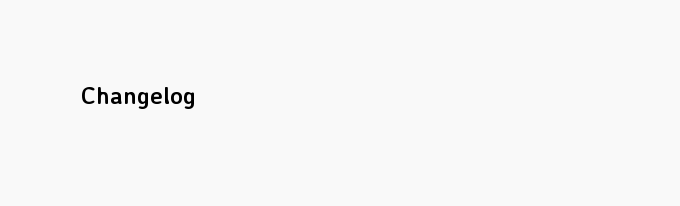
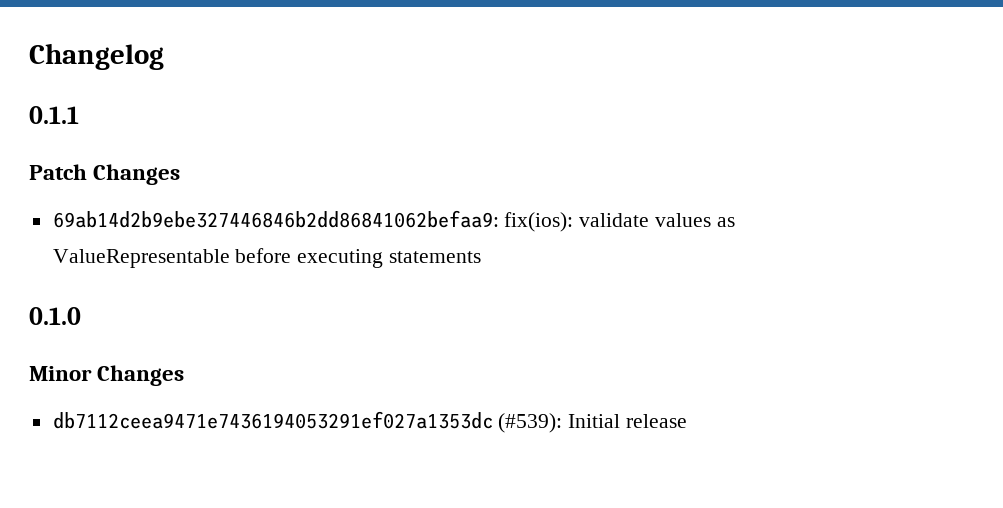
+ 0.1.1
+ Patch Changes
+ 69ab14d2b9ebe327446846b2dd86841062befaa9: fix(ios): validate values as ValueRepresentable before executing statements
+ 0.1.0
+ Minor Changes
+ db7112ceea9471e7436194053291ef027a1353dc (#539): Initial release

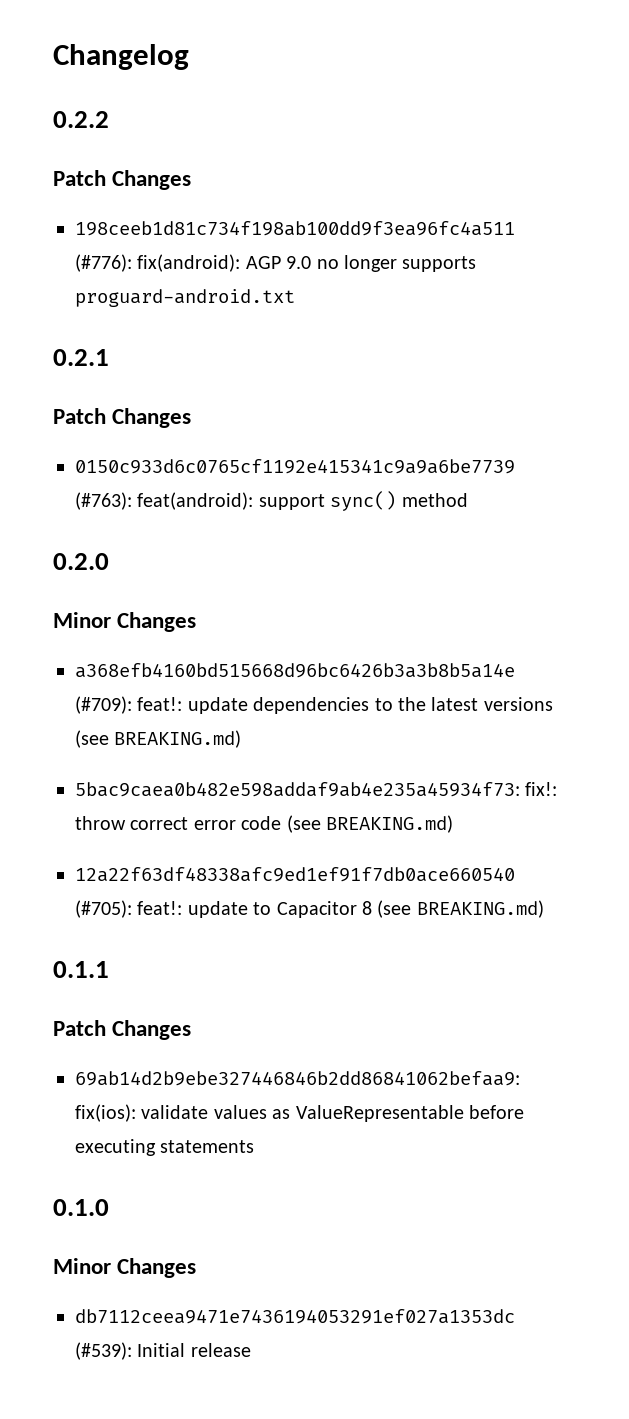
+ 0.2.2
+ Patch Changes
+ 198ceeb1d81c734f198ab100dd9f3ea96fc4a511 (#776): fix(android): AGP 9.0 no longer supports proguard-android.txt
+ 0.2.1
+ Patch Changes
+ 0150c933d6c0765cf1192e415341c9a9a6be7739 (#763): feat(android): support sync() method
+ 0.2.0
+ Minor Changes
+ a368efb4160bd515668d96bc6426b3a3b8b5a14e (#709): feat!: update dependencies to the latest versions (see BREAKING.md)
+ 5bac9caea0b482e598addaf9ab4e235a45934f73: fix!: throw correct error code (see BREAKING.md)
+ 12a22f63df48338afc9ed1ef91f7db0ace660540 (#705): feat!: update to Capacitor 8 (see BREAKING.md)

